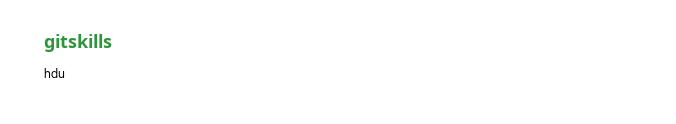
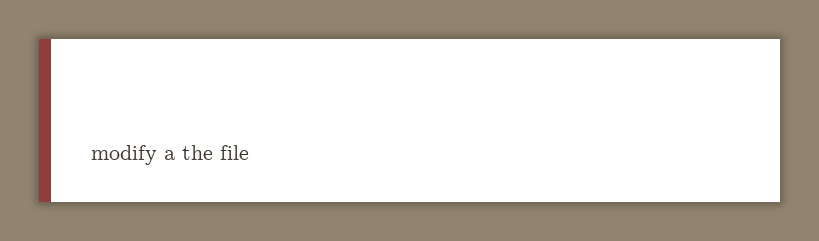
- gitskills
- hdu
+ modify a the file

